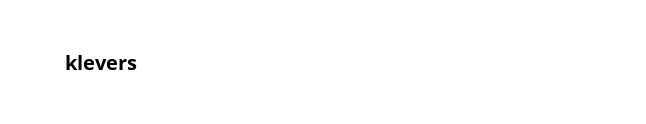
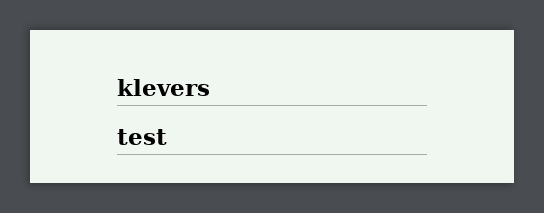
+ test

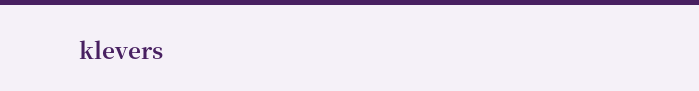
- test

